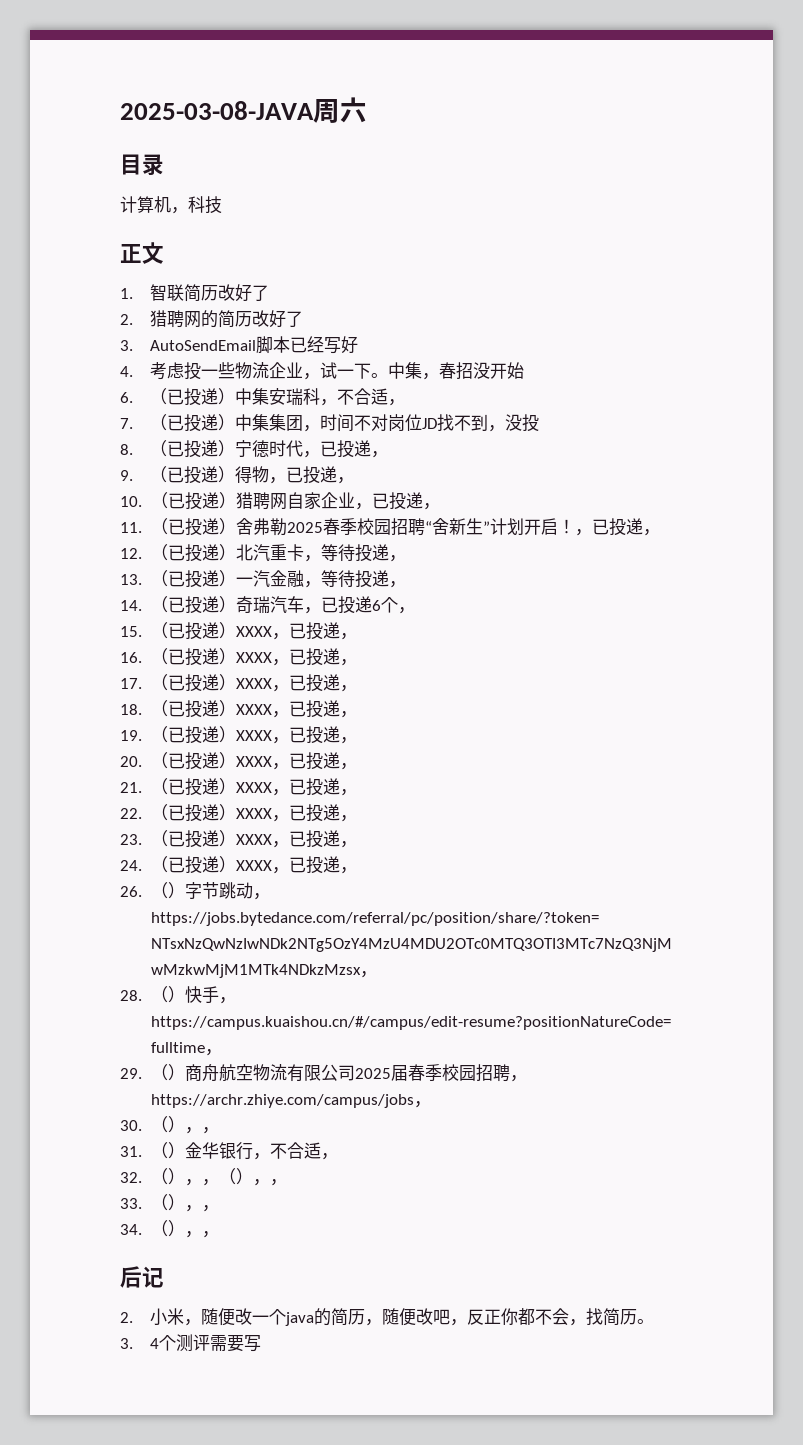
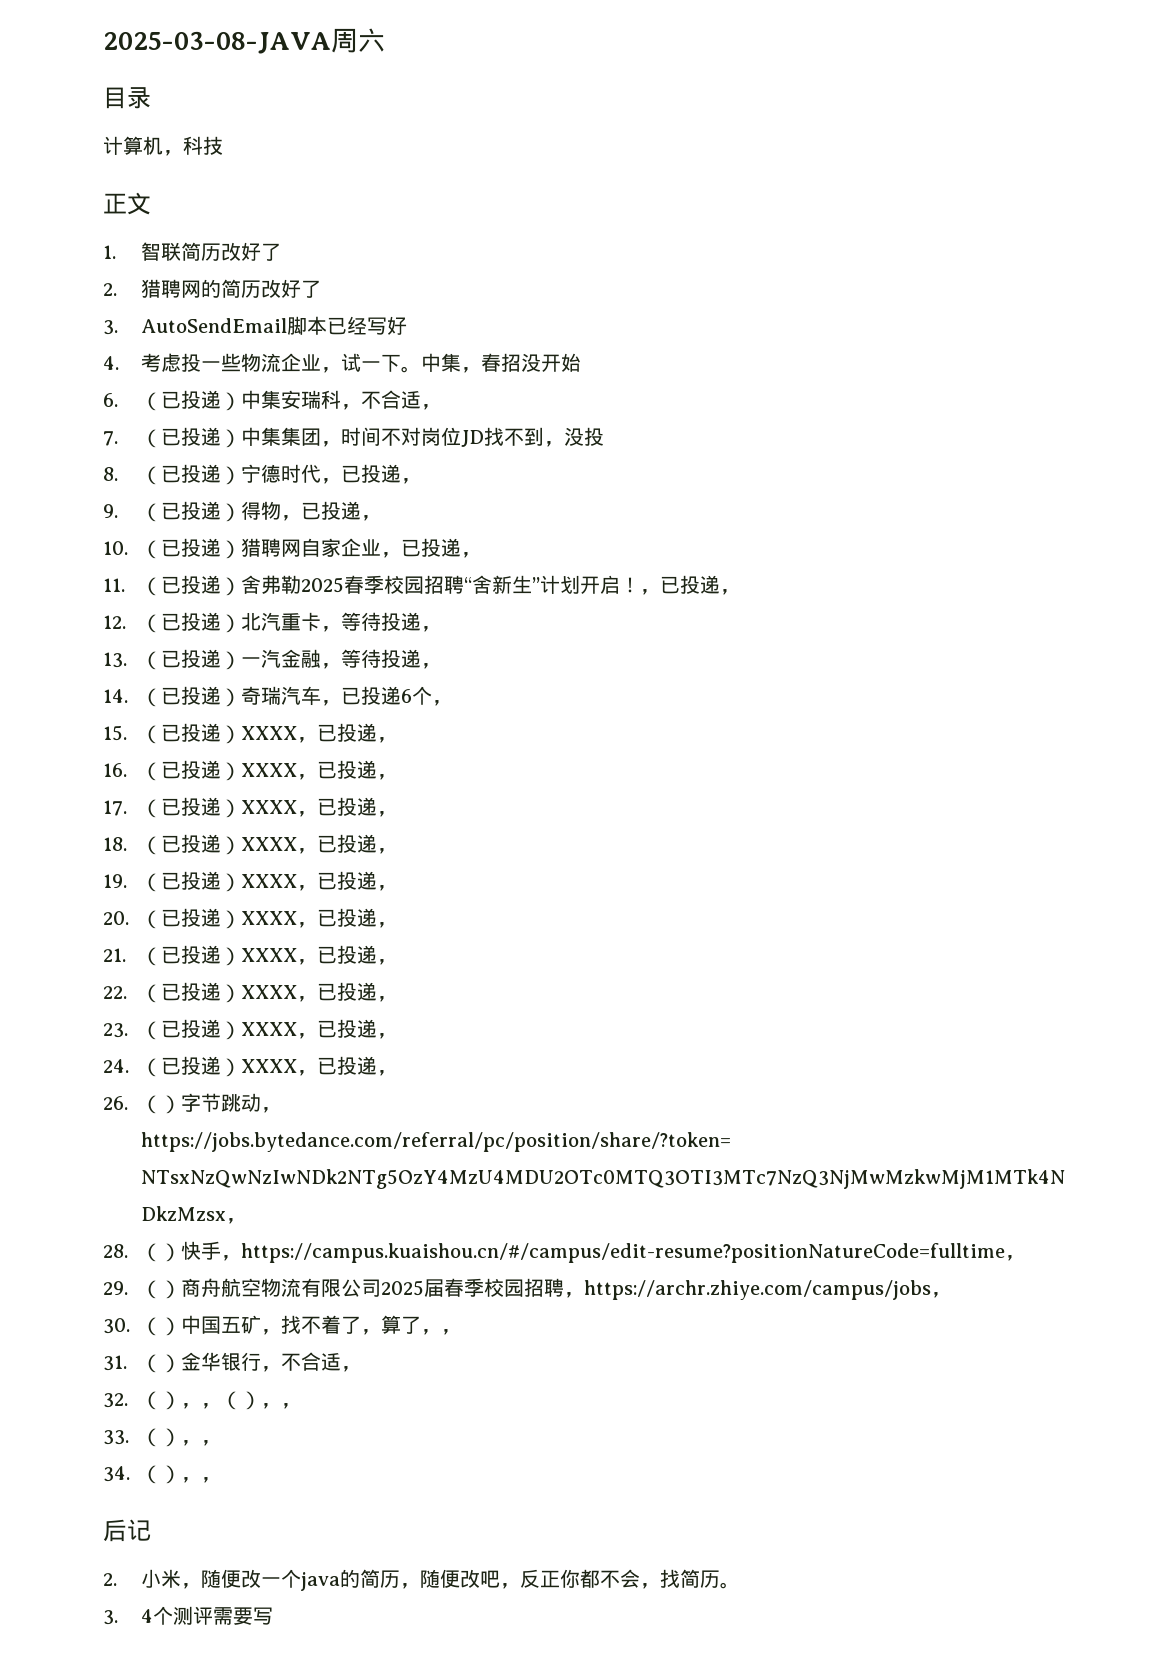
- 30.（），，
+ 30.（）中国五矿，找不着了，算了，，

